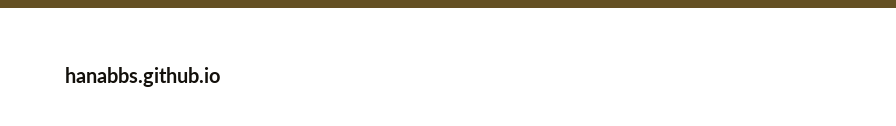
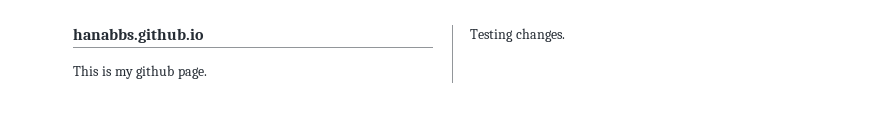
+ This is my github page.
+ Testing changes.

